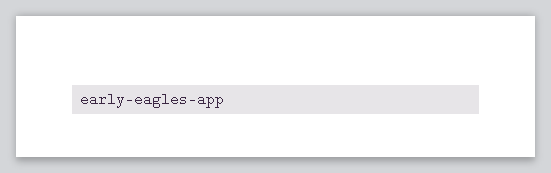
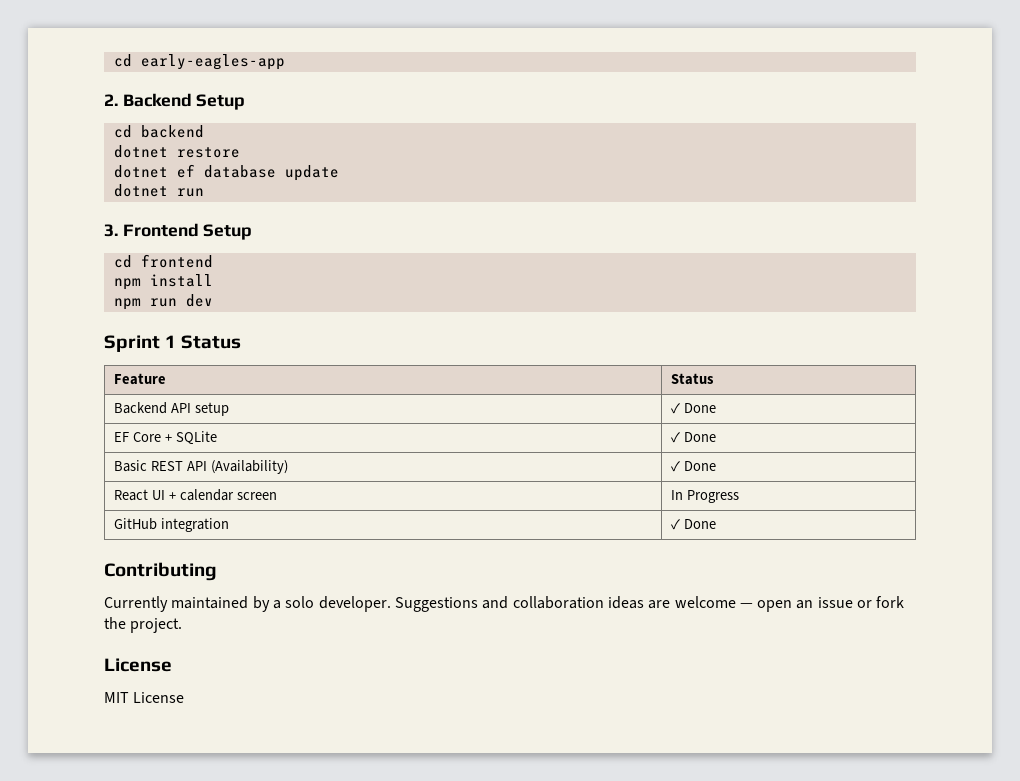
- early-eagles-app
+ cd early-eagles-app
+ 2. Backend Setup
+ cd backend
+ dotnet restore
+ dotnet ef database update
+ dotnet run
+ 3. Frontend Setup
+ cd frontend
+ npm install
+ npm run dev
+ Sprint 1 Status
+ Feature | Status
+ Backend API setup | ✓ Done
+ EF Core + SQLite | ✓ Done
+ Basic REST API (Availability) | ✓ Done
+ React UI + calendar screen | In Progress
+ GitHub integration | ✓ Done
+ Contributing
+ Currently maintained by a solo developer. Suggestions and collaboration ideas are welcome — open an issue or fork the project.
+ License
+ MIT License

